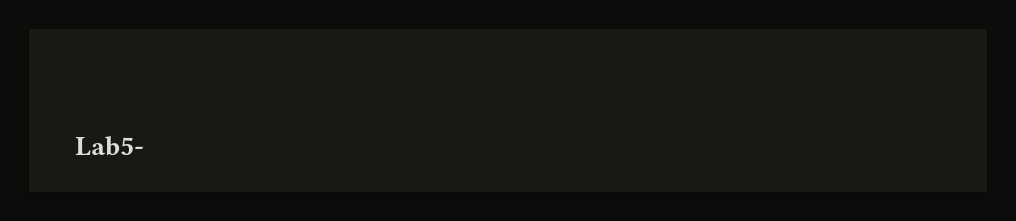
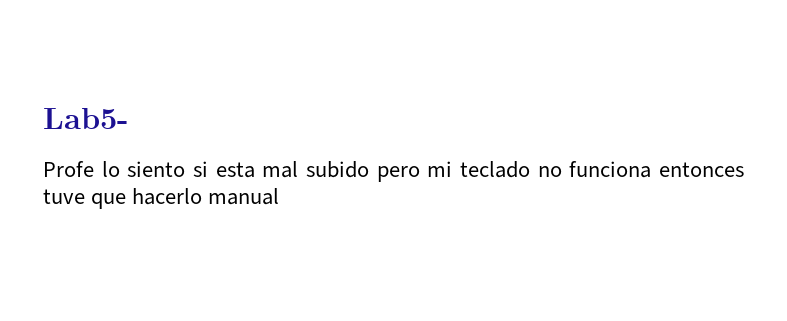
+ Profe lo siento si esta mal subido pero mi teclado no funciona entonces tuve que hacerlo manual

